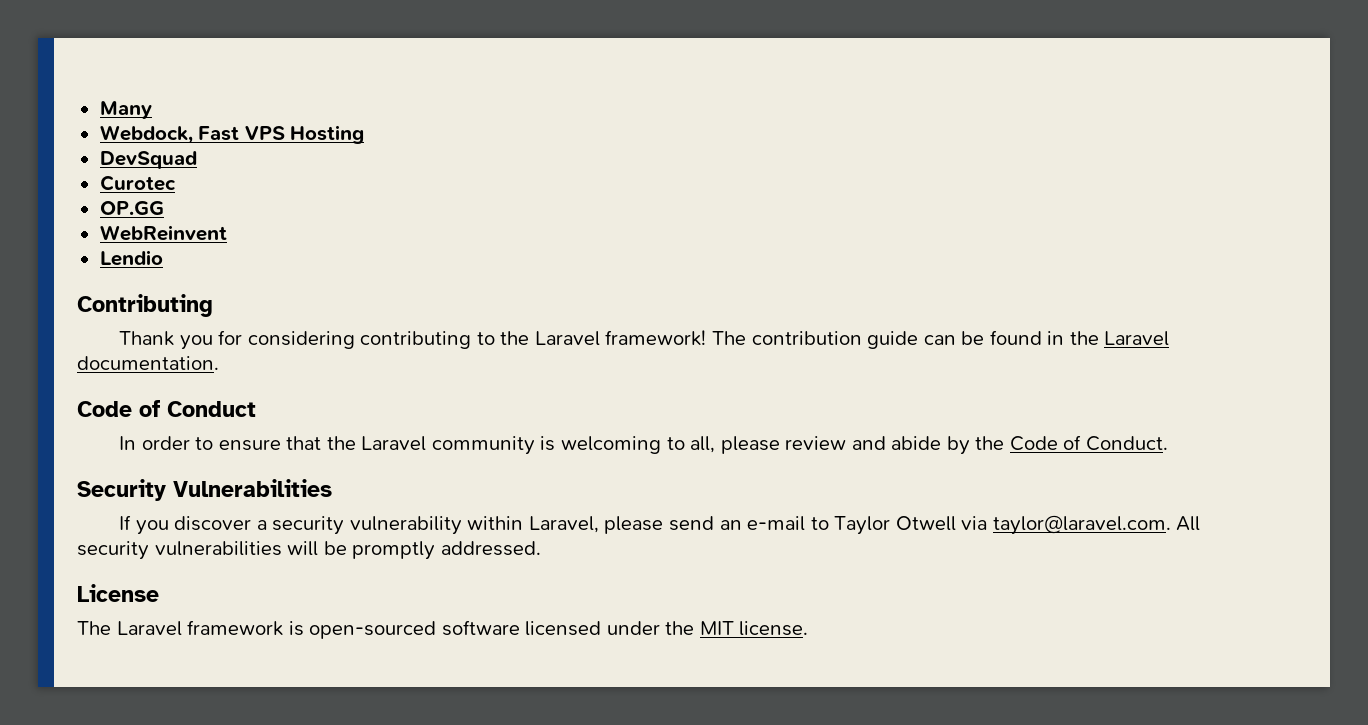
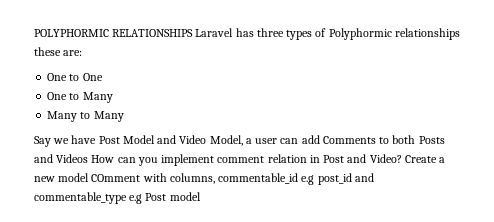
- Many
- Webdock, Fast VPS Hosting
- DevSquad
- Curotec
- OP.GG
- WebReinvent
- Lendio
- Contributing
- Thank you for considering contributing to the Laravel framework! The contribution guide can be found in the Laravel documentation.
- Code of Conduct
- In order to ensure that the Laravel community is welcoming to all, please review and abide by the Code of Conduct.
- Security Vulnerabilities
- If you discover a security vulnerability within Laravel, please send an e-mail to Taylor Otwell via taylor@laravel.com. All security vulnerabilities will be promptly addressed.
- License
- The Laravel framework is open-sourced software licensed under the MIT license.
+ POLYPHORMIC RELATIONSHIPS Laravel has three types of Polyphormic relationships these are:
+ One to One
+ One to Many
+ Many to Many
+ Say we have Post Model and Video Model, a user can add Comments to both Posts and Videos How can you implement comment relation in Post and Video? Create a new model COmment with columns, commentable_id e.g post_id and commentable_type e.g Post model

